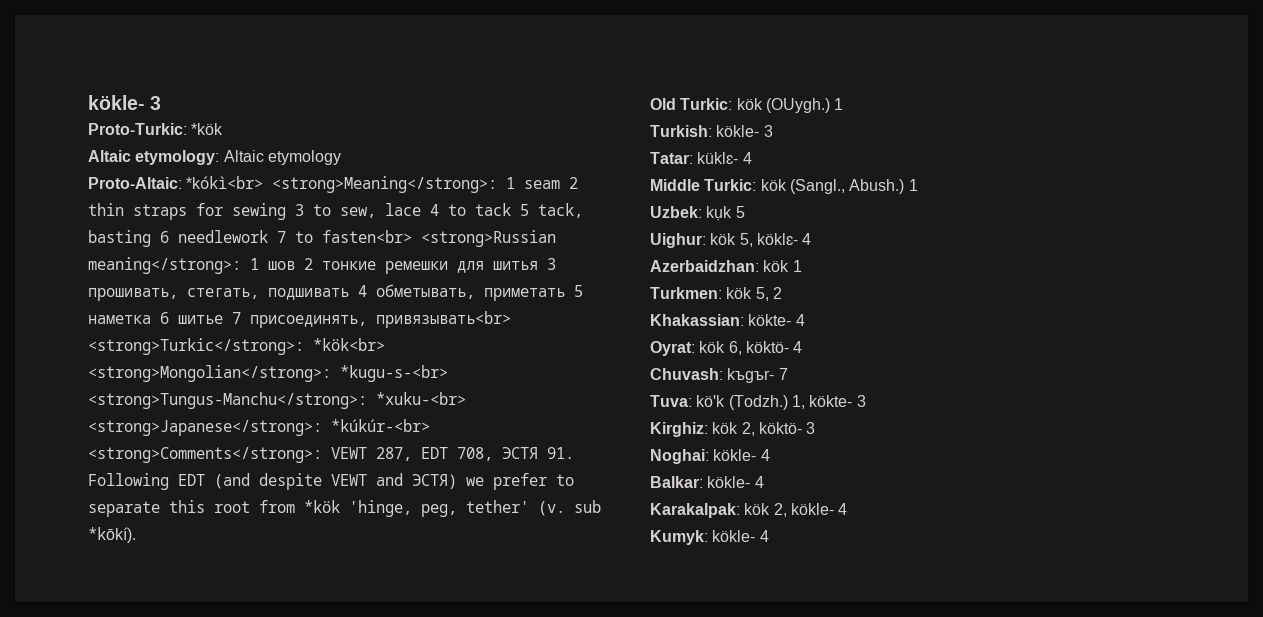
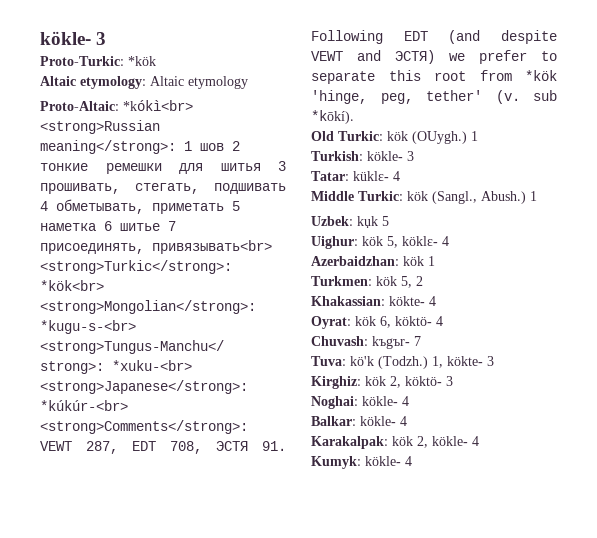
- *kókì<br> <strong>Meaning</strong>: 1 seam 2 thin straps for sewing 3 to sew, lace 4 to tack 5 tack, basting 6 needlework 7 to fasten<br> <strong>Russian meaning</strong>:
+ *kókì<br> <strong>Russian meaning</strong>:

